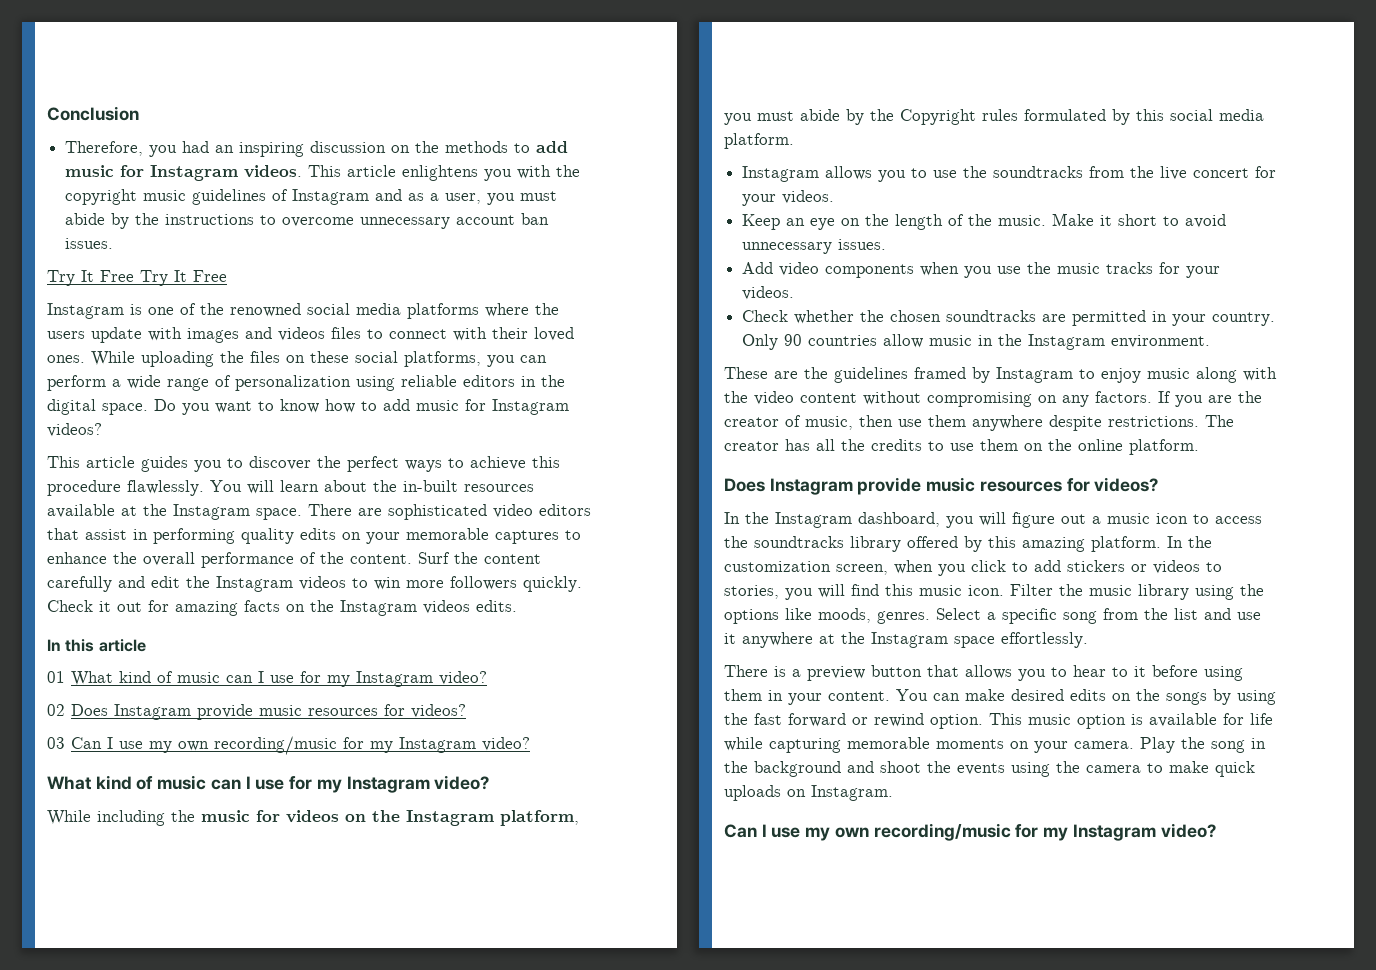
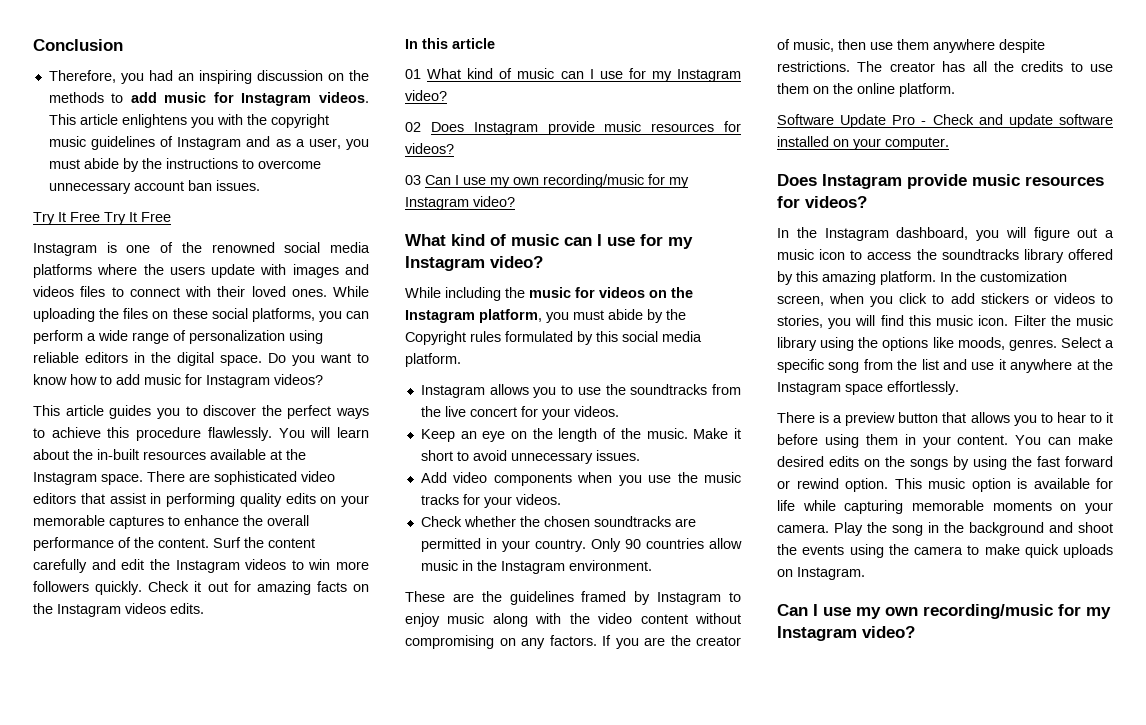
+ Software Update Pro - Check and update software installed on your computer.

